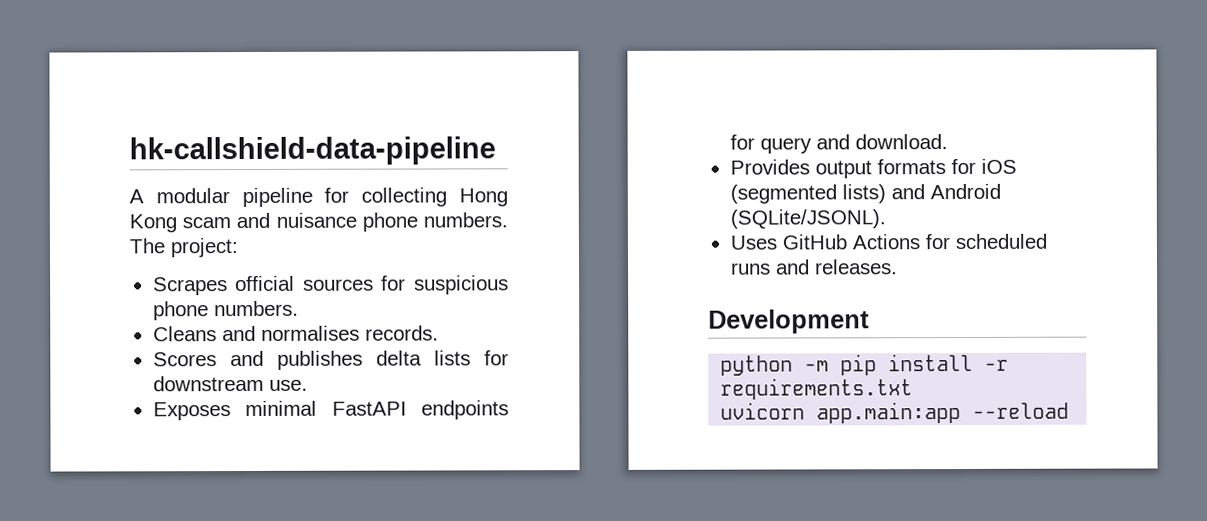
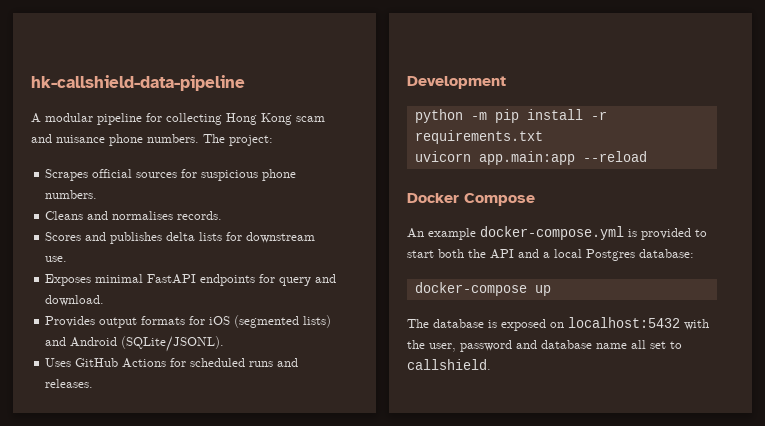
+ Docker Compose
+ An example docker-compose.yml is provided to start both the API and a local Postgres database:
+ docker-compose up
+ The database is exposed on localhost:5432 with the user, password and database name all set to callshield.

